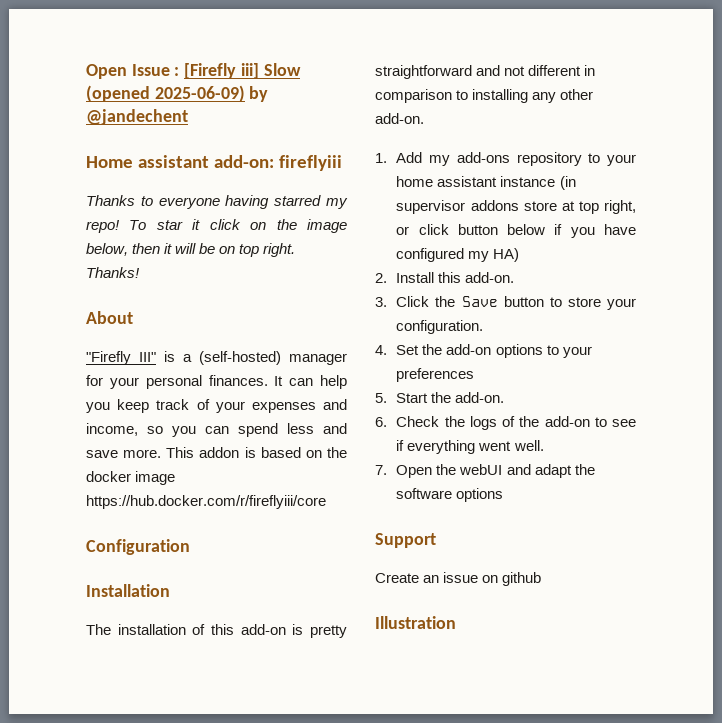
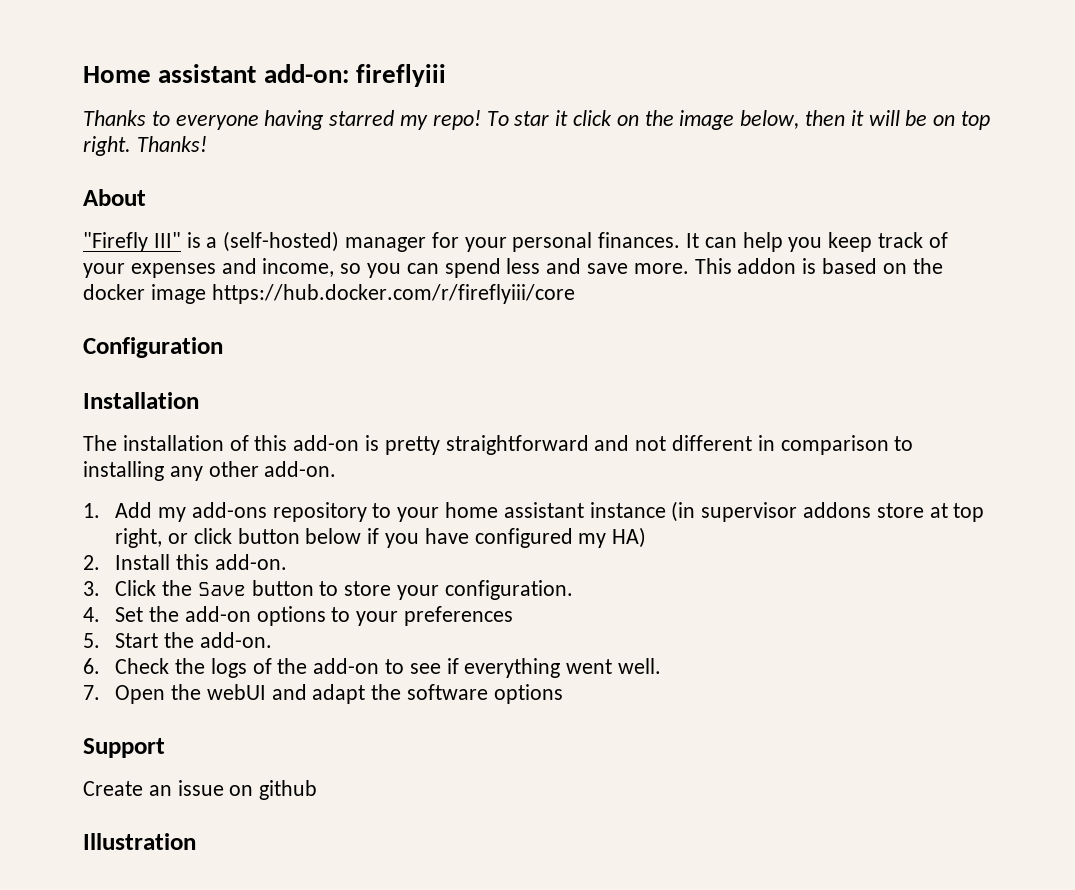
- Open Issue : [Firefly iii] Slow (opened 2025-06-09) by @jandechent

